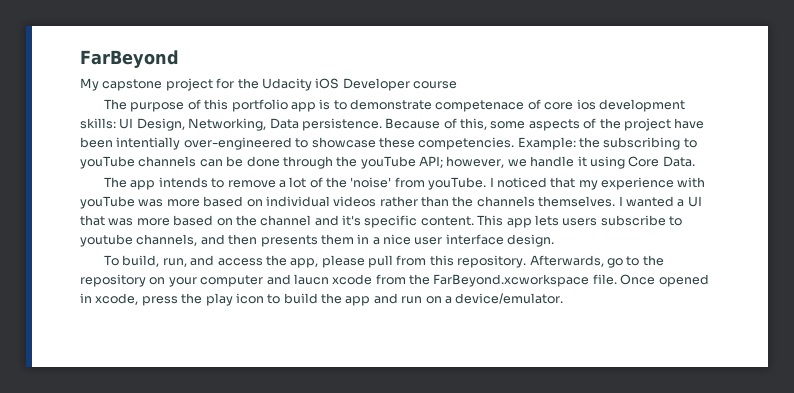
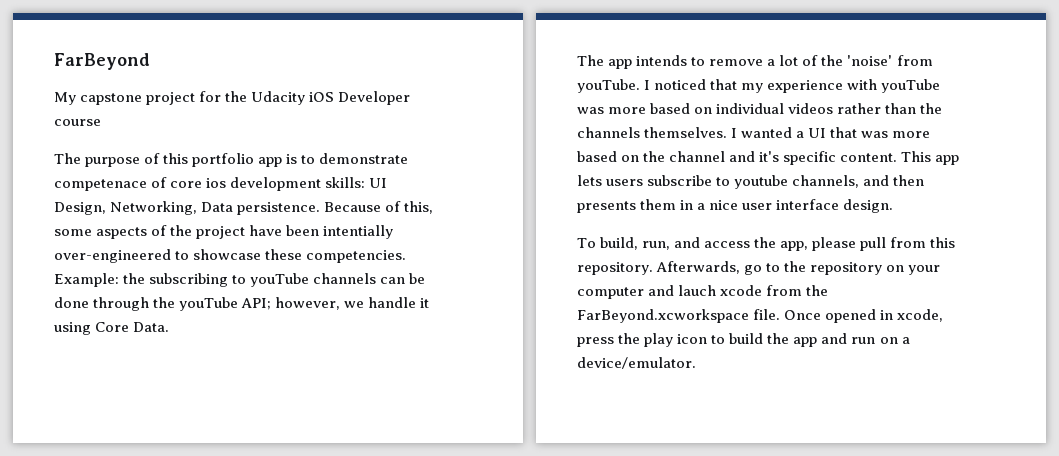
- Afterwards, go to the repository on your computer and laucn xcode from the FarBeyond.xcworkspace file.
+ Afterwards, go to the repository on your computer and lauch xcode from the FarBeyond.xcworkspace file.

